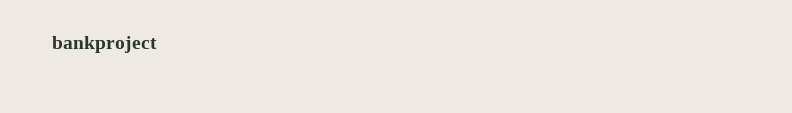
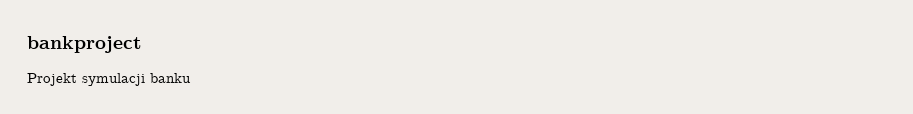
+ Projekt symulacji banku

